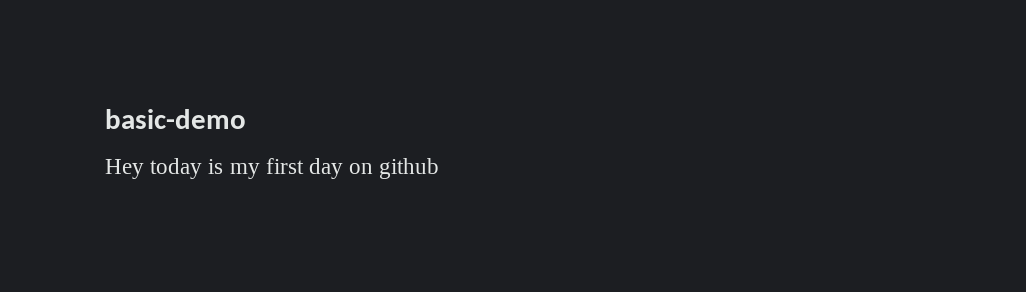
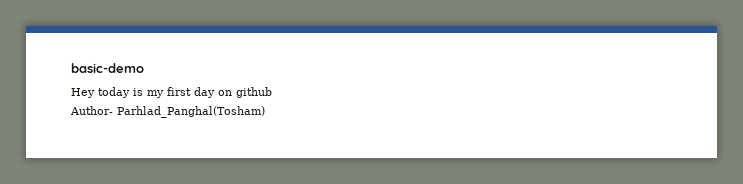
+ Author- Parhlad_Panghal(Tosham)

